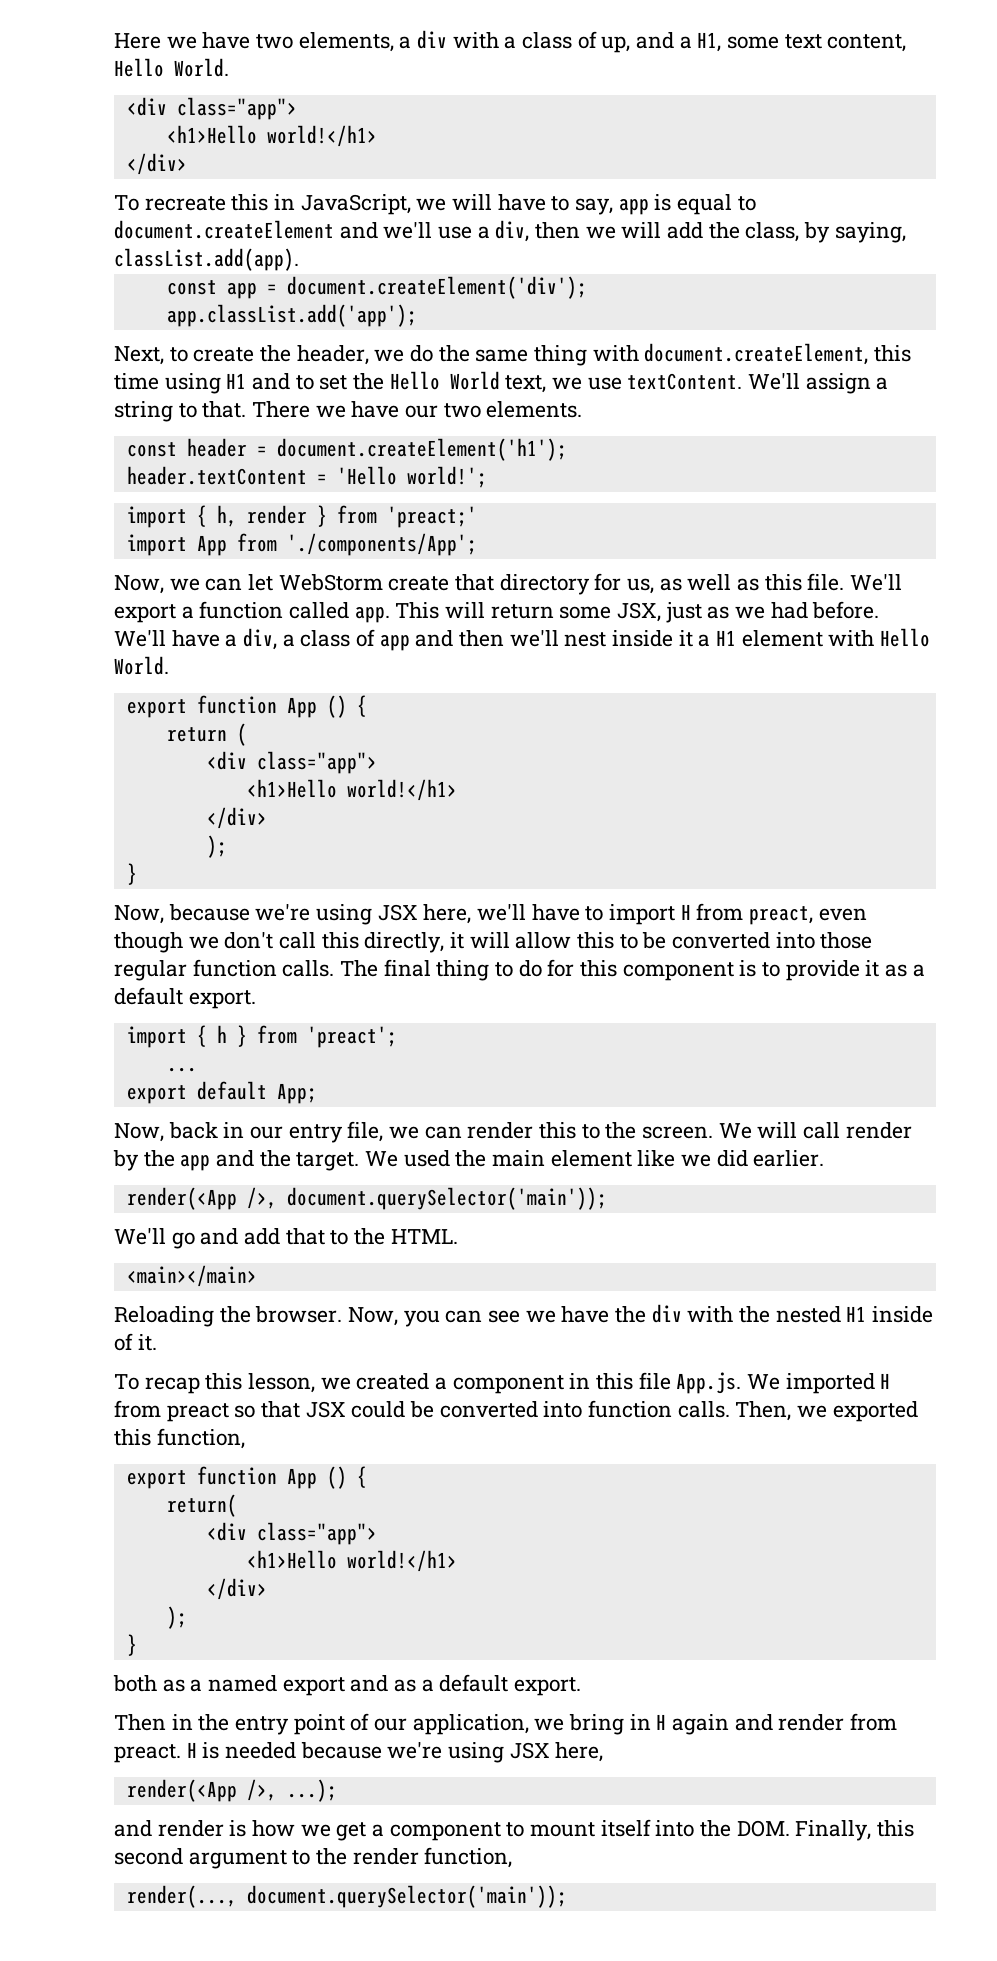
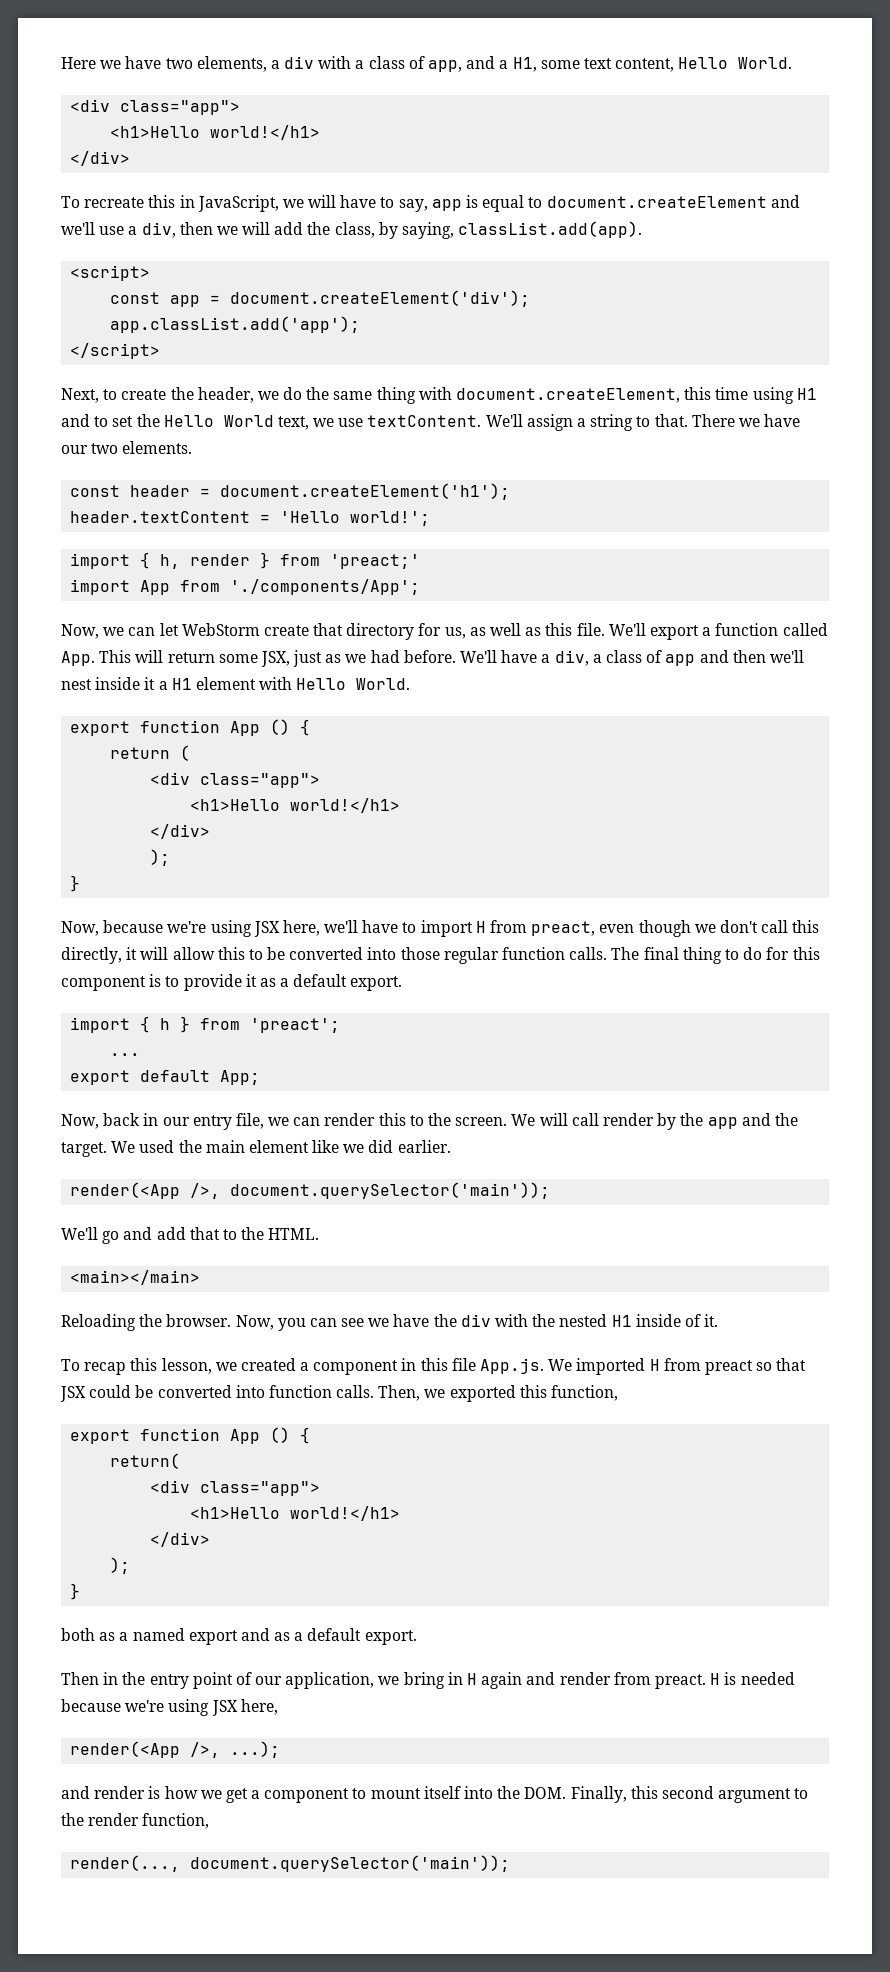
- Here we have two elements, a div with a class of up, and a H1, some text content, Hello World.
+ Here we have two elements, a div with a class of app, and a H1, some text content, Hello World.
+ <script>
+ </script>
- We'll export a function called app. This will return some JSX, just as we had before.
+ We'll export a function called App. This will return some JSX, just as we had before.

